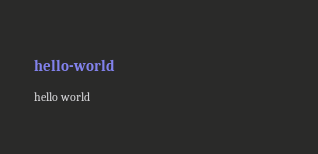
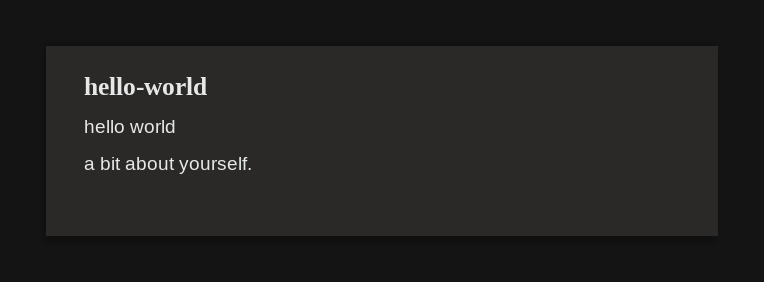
+ a bit about yourself.

